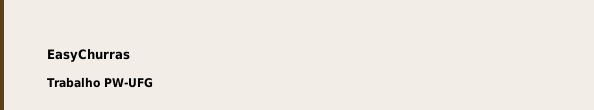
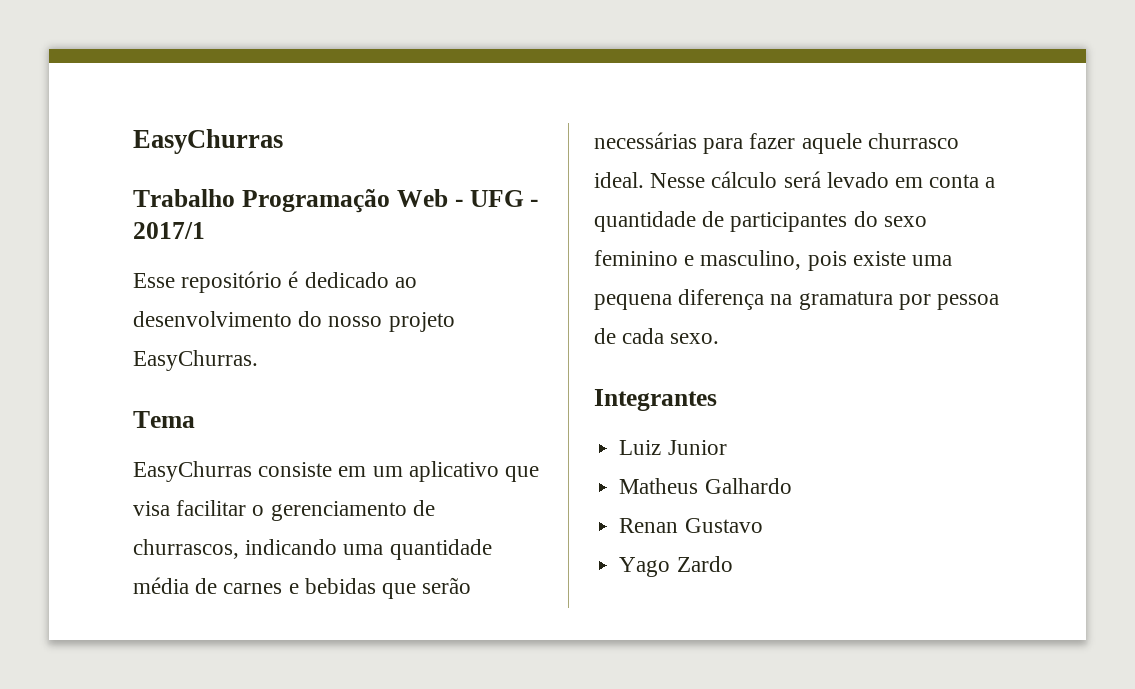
- Trabalho PW-UFG
+ Trabalho Programação Web - UFG - 2017/1
+ Esse repositório é dedicado ao desenvolvimento do nosso projeto EasyChurras.
+ Tema
+ EasyChurras consiste em um aplicativo que visa facilitar o gerenciamento de churrascos, indicando uma quantidade média de carnes e bebidas que serão necessárias para fazer aquele churrasco ideal. Nesse cálculo será levado em conta a quantidade de participantes do sexo feminino e masculino, pois existe uma pequena diferença na gramatura por pessoa de cada sexo.
+ Integrantes
+ Luiz Junior
+ Matheus Galhardo
+ Renan Gustavo
+ Yago Zardo

